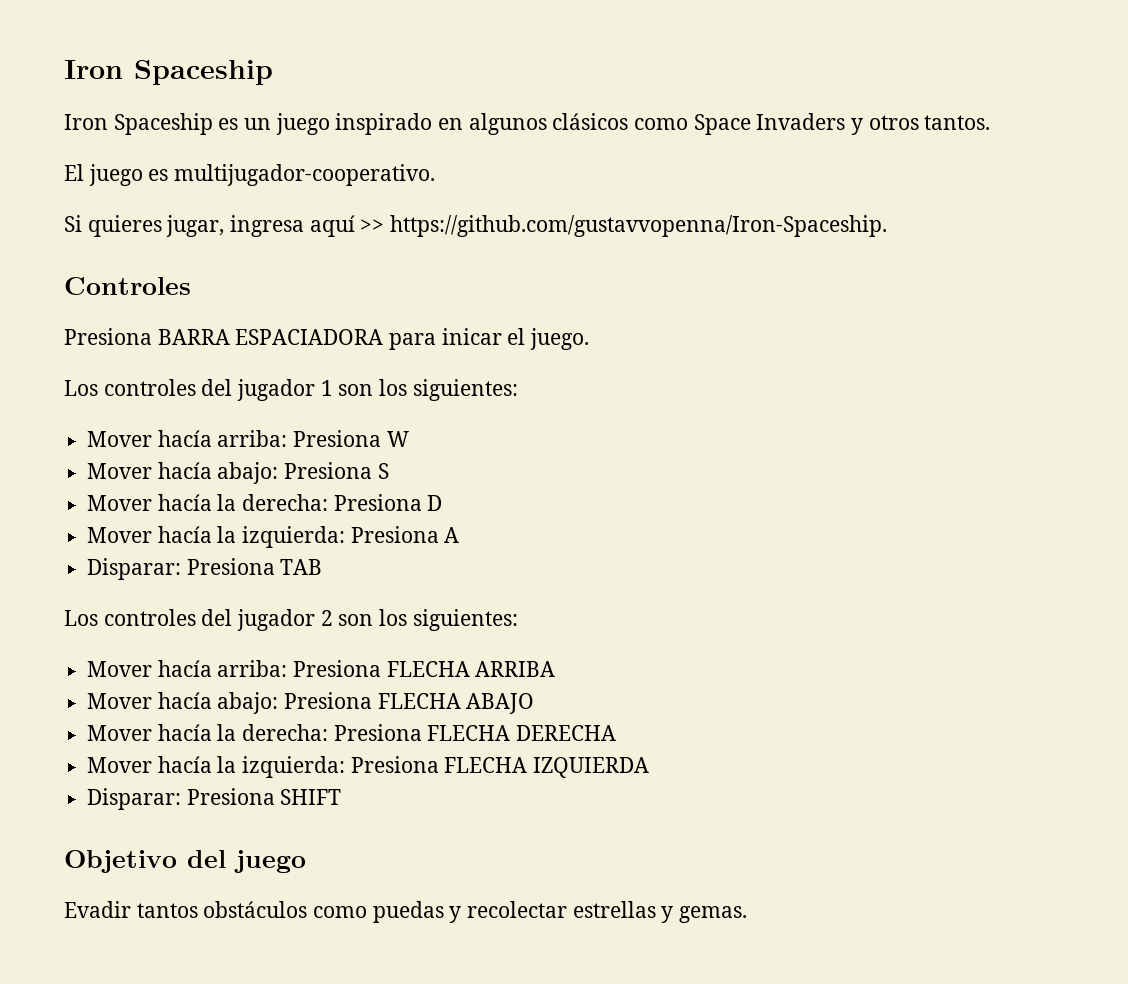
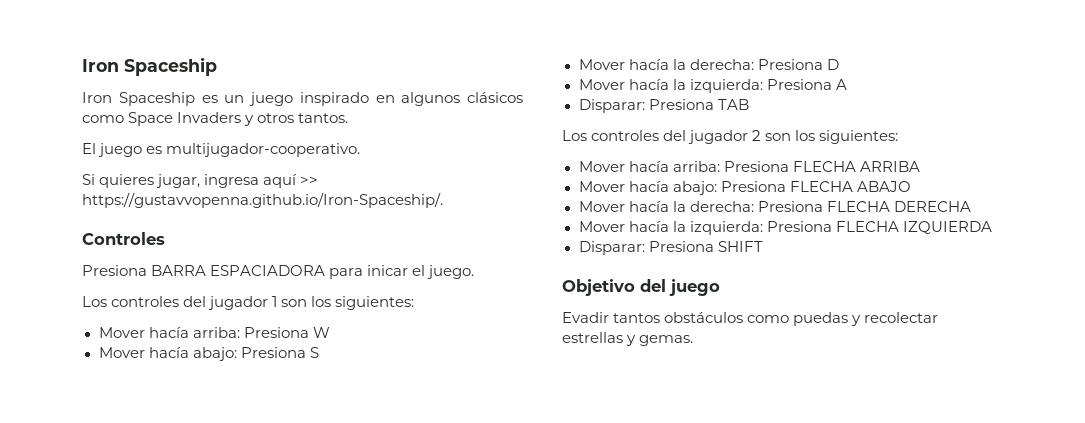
- Si quieres jugar, ingresa aquí >> https://github.com/gustavvopenna/Iron-Spaceship.
+ Si quieres jugar, ingresa aquí >> https://gustavvopenna.github.io/Iron-Spaceship/.

